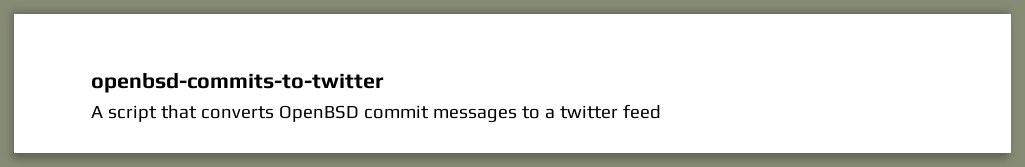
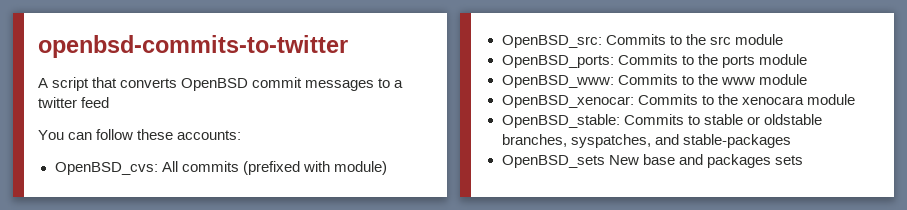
+ You can follow these accounts:
+ OpenBSD_cvs: All commits (prefixed with module)
+ OpenBSD_src: Commits to the src module
+ OpenBSD_ports: Commits to the ports module
+ OpenBSD_www: Commits to the www module
+ OpenBSD_xenocar: Commits to the xenocara module
+ OpenBSD_stable: Commits to stable or oldstable branches, syspatches, and stable-packages
+ OpenBSD_sets New base and packages sets

